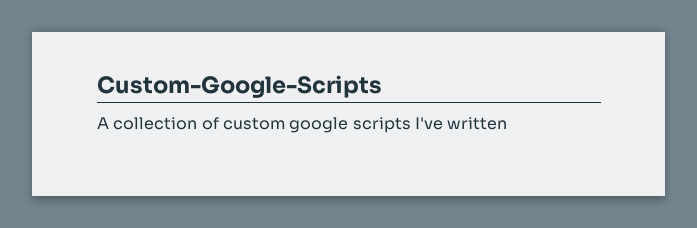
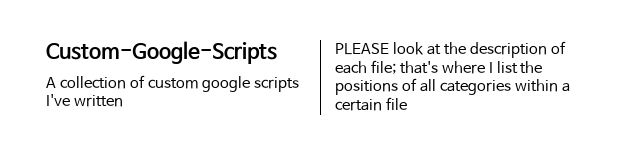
+ PLEASE look at the description of each file; that's where I list the positions of all categories within a certain file

